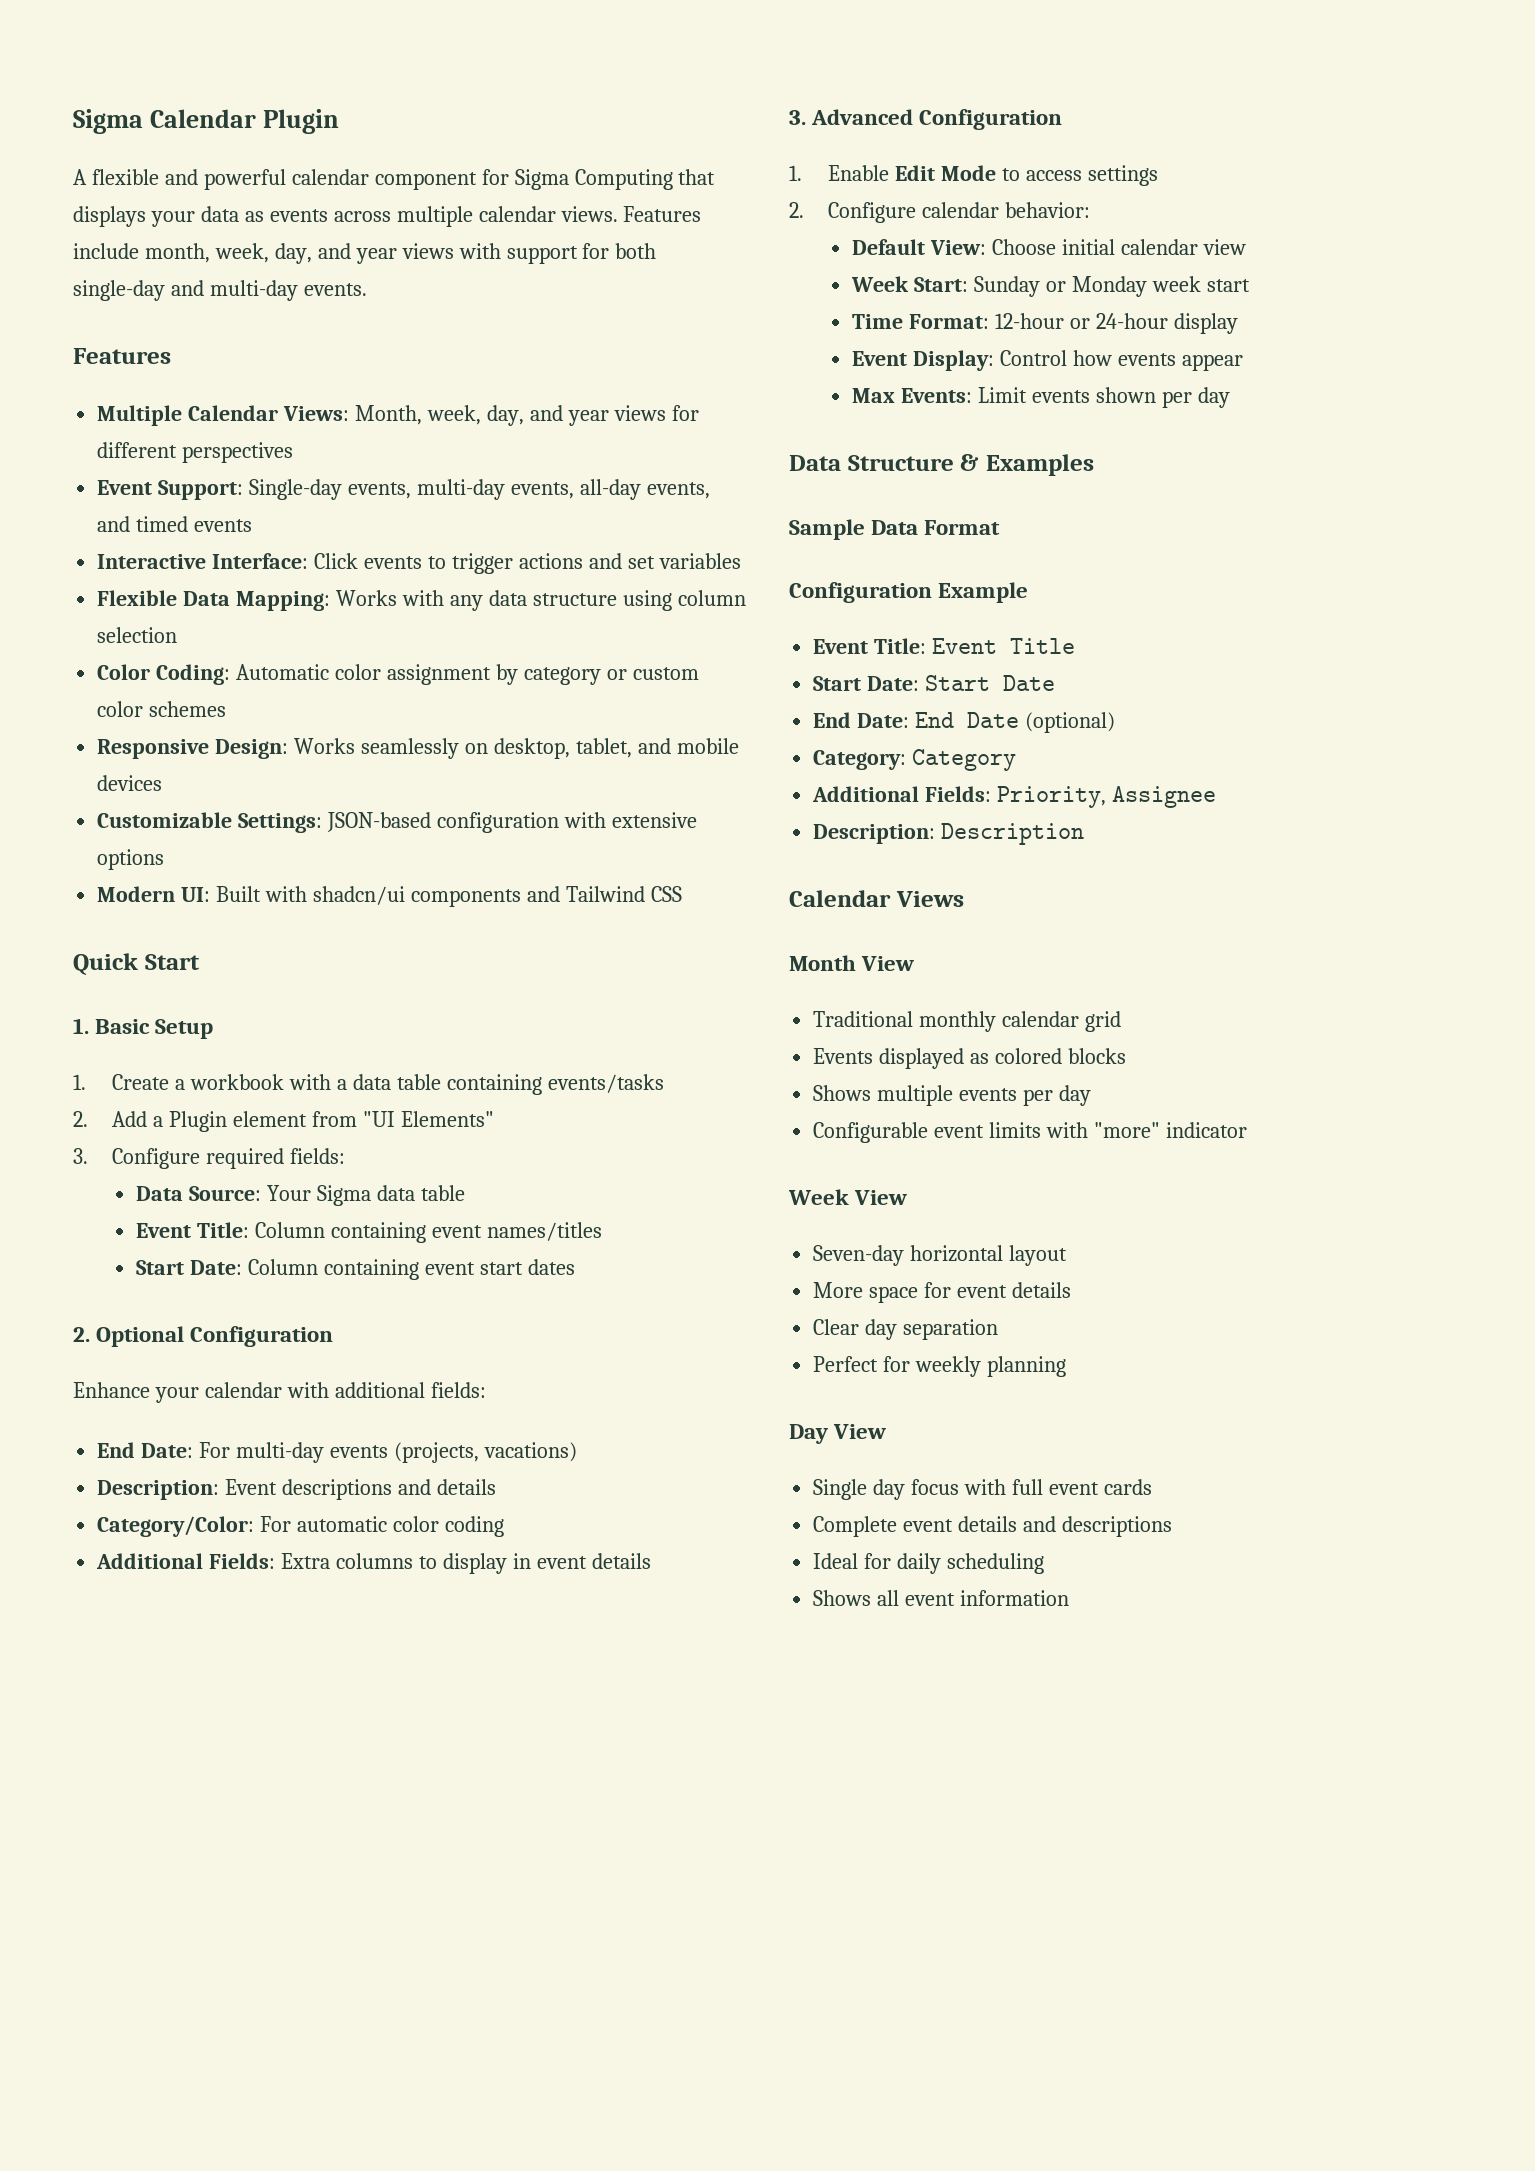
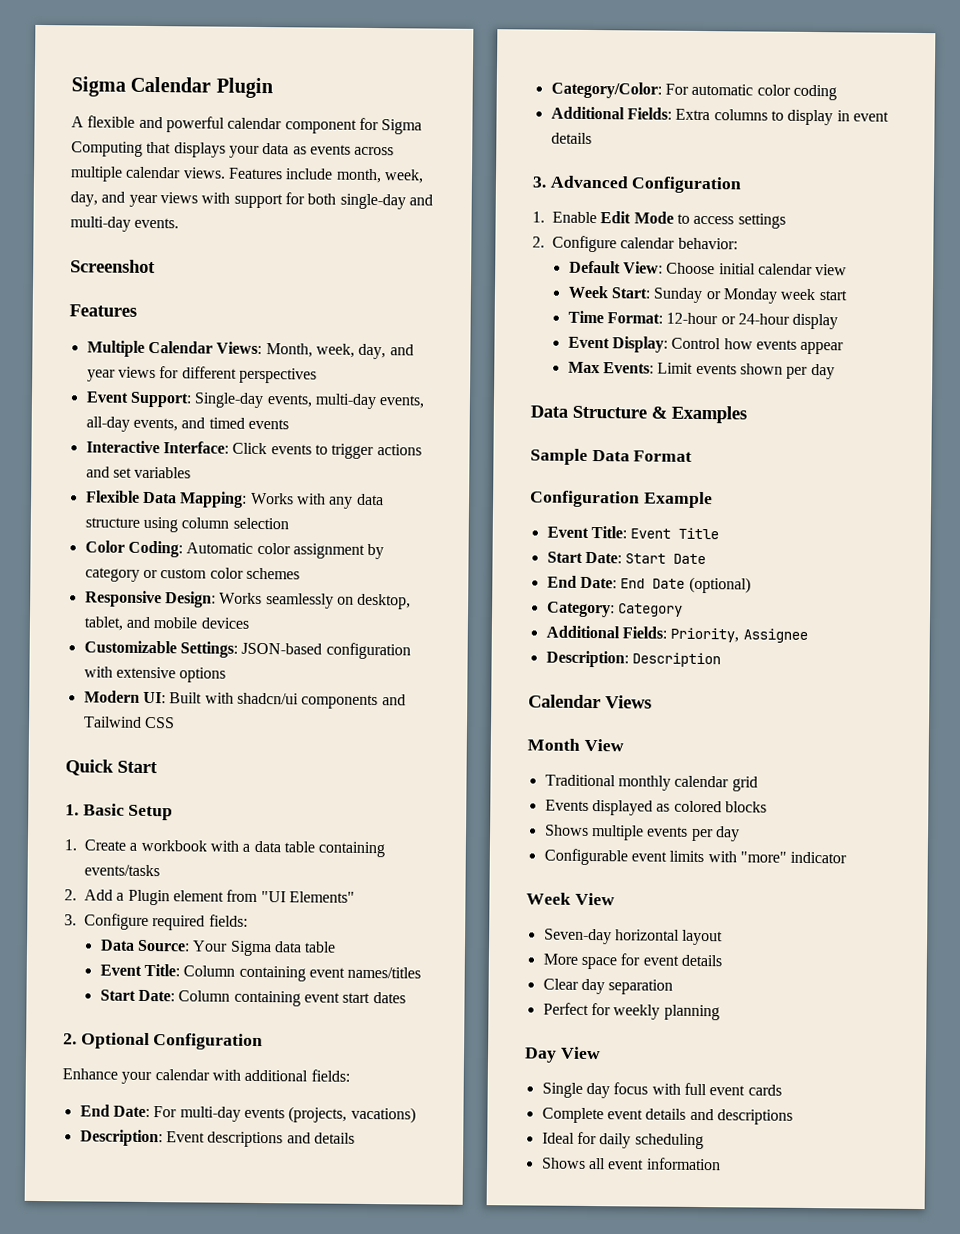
+ Screenshot

